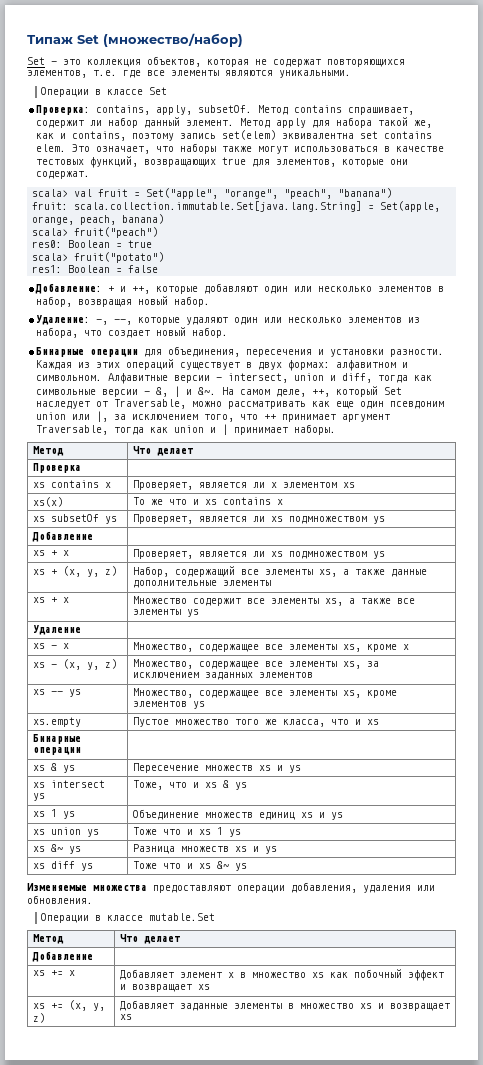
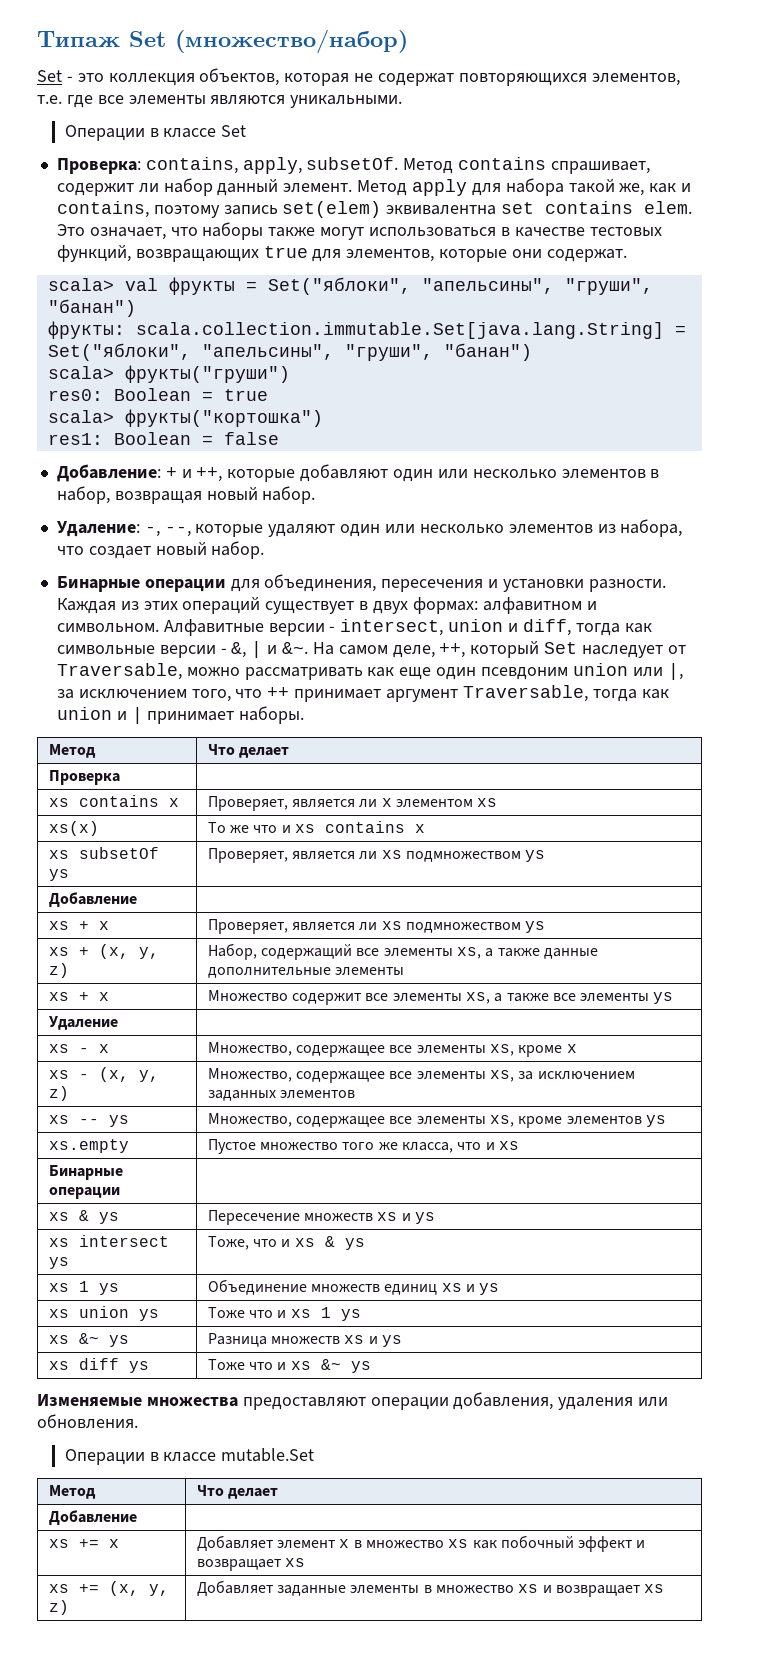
- scala> val fruit = Set("apple", "orange", "peach", "banana")
- fruit: scala.collection.immutable.Set[java.lang.String] = Set(apple, orange, peach, banana)
- scala> fruit("peach")
+ scala> val фрукты = Set("яблоки", "апельсины", "груши", "банан")
+ фрукты: scala.collection.immutable.Set[java.lang.String] = Set("яблоки", "апельсины", "груши", "банан")
+ scala> фрукты("груши")
- scala> fruit("potato")
+ scala> фрукты("кортошка")

